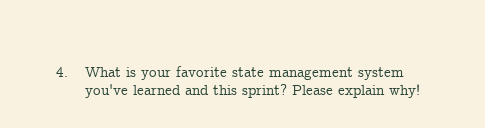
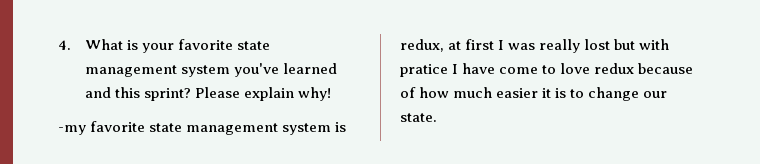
+ -my favorite state management system is redux, at first I was really lost but with pratice I have come to love redux because of how much easier it is to change our state.

